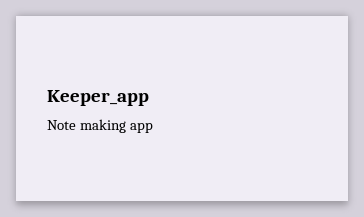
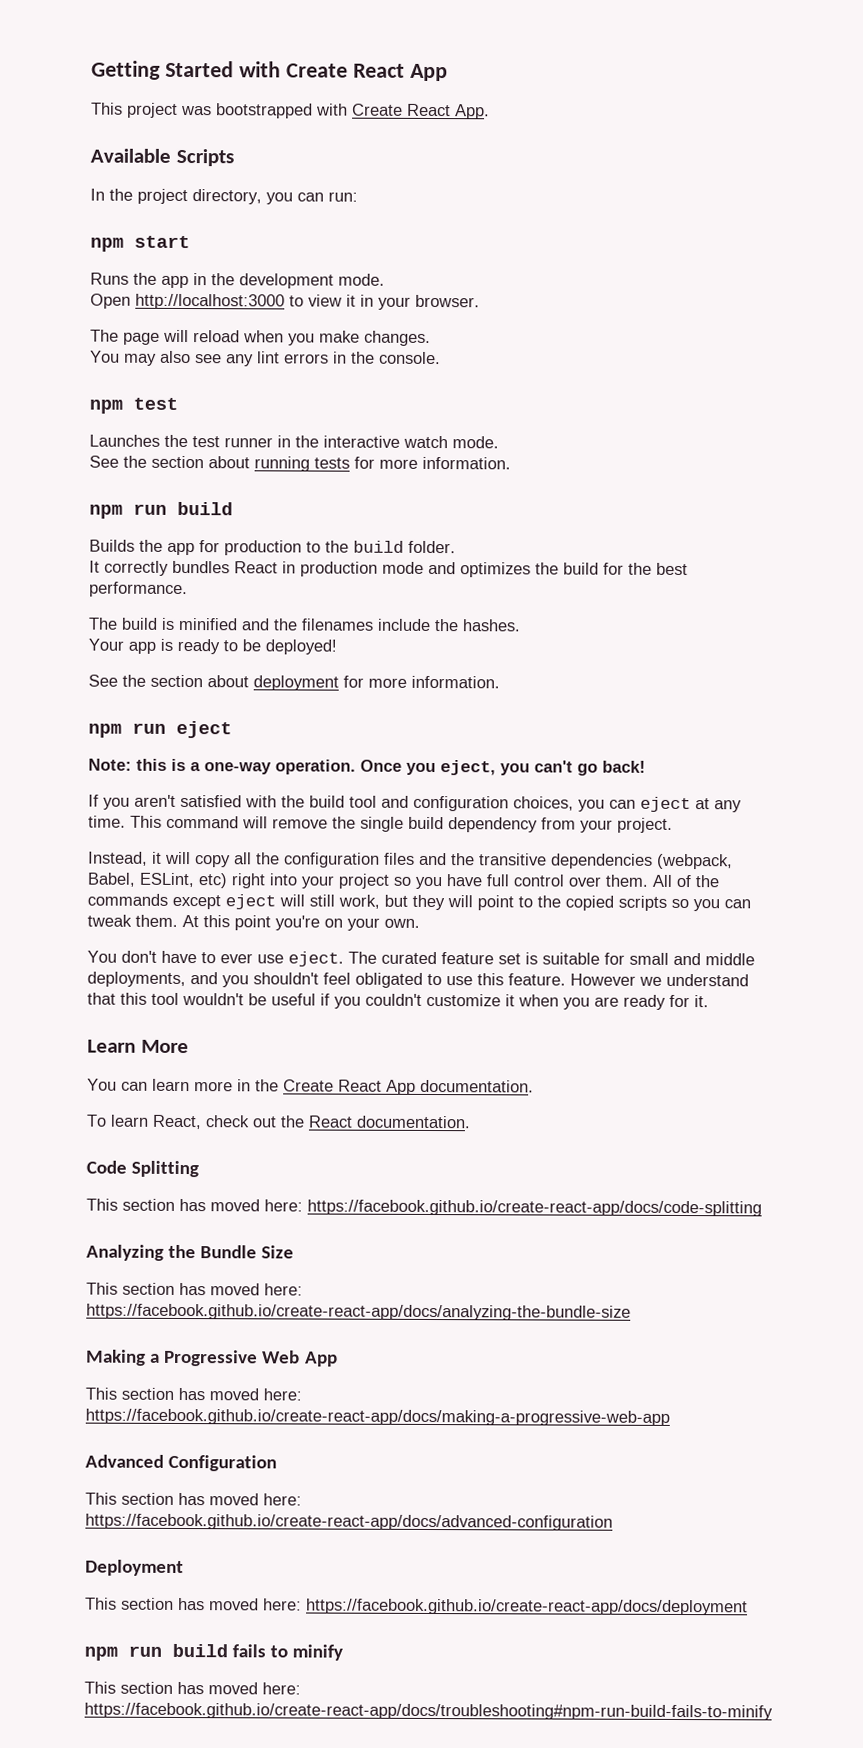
- Keeper_app
- Note making app
+ Getting Started with Create React App
+ This project was bootstrapped with Create React App.
+ Available Scripts
+ In the project directory, you can run:
+ npm start
+ Runs the app in the development mode.
+ Open http://localhost:3000 to view it in your browser.
+ The page will reload when you make changes.
+ You may also see any lint errors in the console.
+ npm test
+ Launches the test runner in the interactive watch mode.
+ See the section about running tests for more information.
+ npm run build
+ Builds the app for production to the build folder.
+ It correctly bundles React in production mode and optimizes the build for the best performance.
+ The build is minified and the filenames include the hashes.
+ Your app is ready to be deployed!
+ See the section about deployment for more information.
+ npm run eject
+ Note: this is a one-way operation. Once you eject, you can't go back!
+ If you aren't satisfied with the build tool and configuration choices, you can eject at any time. This command will remove the single build dependency from your project.
+ Instead, it will copy all the configuration files and the transitive dependencies (webpack, Babel, ESLint, etc) right into your project so you have full control over them. All of the commands except eject will still work, but they will point to the copied scripts so you can tweak them. At this point you're on your own.
+ You don't have to ever use eject. The curated feature set is suitable for small and middle deployments, and you shouldn't feel obligated to use this feature. However we understand that this tool wouldn't be useful if you couldn't customize it when you are ready for it.
+ Learn More
+ You can learn more in the Create React App documentation.
+ To learn React, check out the React documentation.
+ Code Splitting
+ This section has moved here: https://facebook.github.io/create-react-app/docs/code-splitting
+ Analyzing the Bundle Size
+ This section has moved here: https://facebook.github.io/create-react-app/docs/analyzing-the-bundle-size
+ Making a Progressive Web App
+ This section has moved here: https://facebook.github.io/create-react-app/docs/making-a-progressive-web-app
+ Advanced Configuration
+ This section has moved here: https://facebook.github.io/create-react-app/docs/advanced-configuration
+ Deployment
+ This section has moved here: https://facebook.github.io/create-react-app/docs/deployment
+ npm run build fails to minify
+ This section has moved here: https://facebook.github.io/create-react-app/docs/troubleshooting#npm-run-build-fails-to-minify

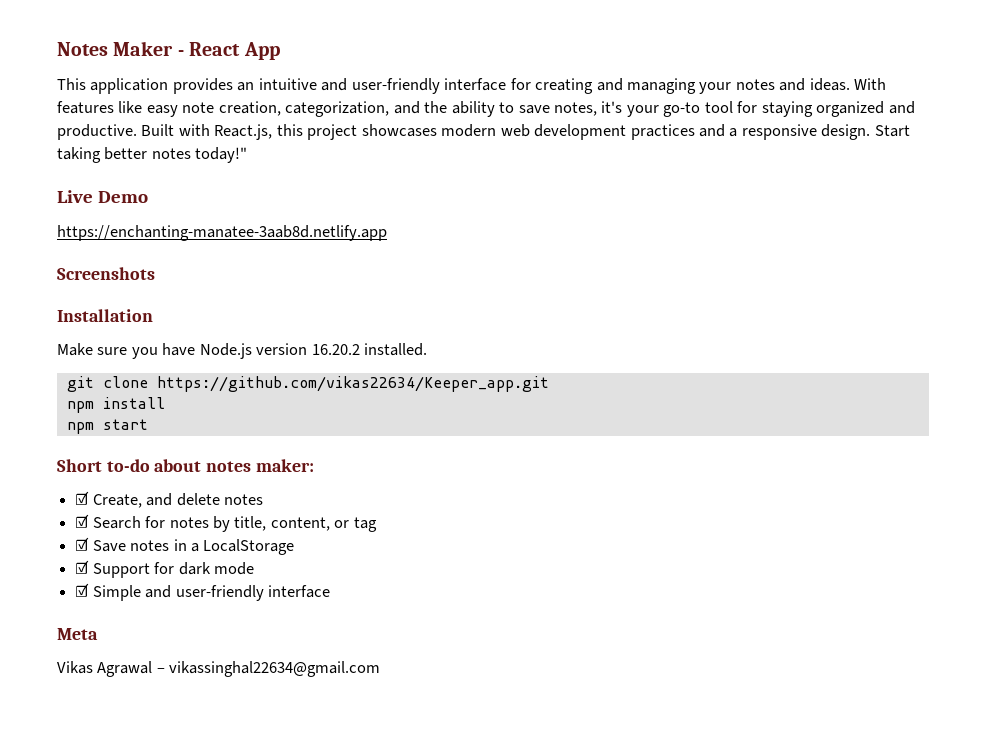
- Getting Started with Create React App
+ Notes Maker - React App
- This project was bootstrapped with Create React App.
- Available Scripts
- In the project directory, you can run:
+ This application provides an intuitive and user-friendly interface for creating and managing your notes and ideas. With features like easy note creation, categorization, and the ability to save notes, it's your go-to tool for staying organized and productive. Built with React.js, this project showcases modern web development practices and a responsive design. Start taking better notes today!"
+ Live Demo
+ https://enchanting-manatee-3aab8d.netlify.app
+ Screenshots
+ Installation
+ Make sure you have Node.js version 16.20.2 installed.
+ git clone https://github.com/vikas22634/Keeper_app.git
+ npm install
  npm start
- Runs the app in the development mode.
- Open http://localhost:3000 to view it in your browser.
- The page will reload when you make changes.
- You may also see any lint errors in the console.
- npm test
- Launches the test runner in the interactive watch mode.
- See the section about running tests for more information.
- npm run build
- Builds the app for production to the build folder.
- It correctly bundles React in production mode and optimizes the build for the best performance.
- The build is minified and the filenames include the hashes.
- Your app is ready to be deployed!
- See the section about deployment for more information.
- npm run eject
- Note: this is a one-way operation. Once you eject, you can't go back!
- If you aren't satisfied with the build tool and configuration choices, you can eject at any time. This command will remove the single build dependency from your project.
- Instead, it will copy all the configuration files and the transitive dependencies (webpack, Babel, ESLint, etc) right into your project so you have full control over them. All of the commands except eject will still work, but they will point to the copied scripts so you can tweak them. At this point you're on your own.
- You don't have to ever use eject. The curated feature set is suitable for small and middle deployments, and you shouldn't feel obligated to use this feature. However we understand that this tool wouldn't be useful if you couldn't customize it when you are ready for it.
- Learn More
- You can learn more in the Create React App documentation.
- To learn React, check out the React documentation.
- Code Splitting
- This section has moved here: https://facebook.github.io/create-react-app/docs/code-splitting
- Analyzing the Bundle Size
- This section has moved here: https://facebook.github.io/create-react-app/docs/analyzing-the-bundle-size
- Making a Progressive Web App
- This section has moved here: https://facebook.github.io/create-react-app/docs/making-a-progressive-web-app
- Advanced Configuration
- This section has moved here: https://facebook.github.io/create-react-app/docs/advanced-configuration
- Deployment
- This section has moved here: https://facebook.github.io/create-react-app/docs/deployment
- npm run build fails to minify
- This section has moved here: https://facebook.github.io/create-react-app/docs/troubleshooting#npm-run-build-fails-to-minify
+ Short to-do about notes maker:
+ ☑ Create, and delete notes
+ ☑ Search for notes by title, content, or tag
+ ☑ Save notes in a LocalStorage
+ ☑ Support for dark mode
+ ☑ Simple and user-friendly interface
+ Meta
+ Vikas Agrawal – vikassinghal22634@gmail.com

